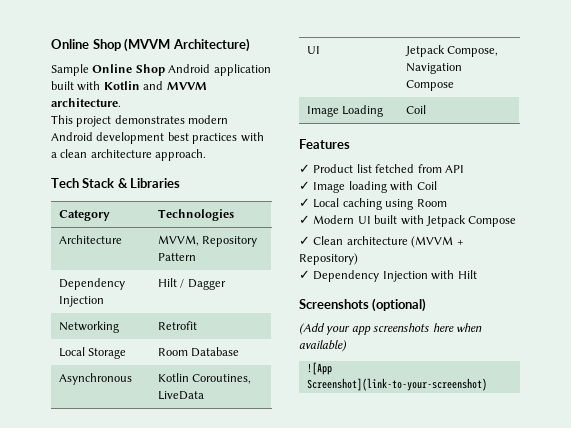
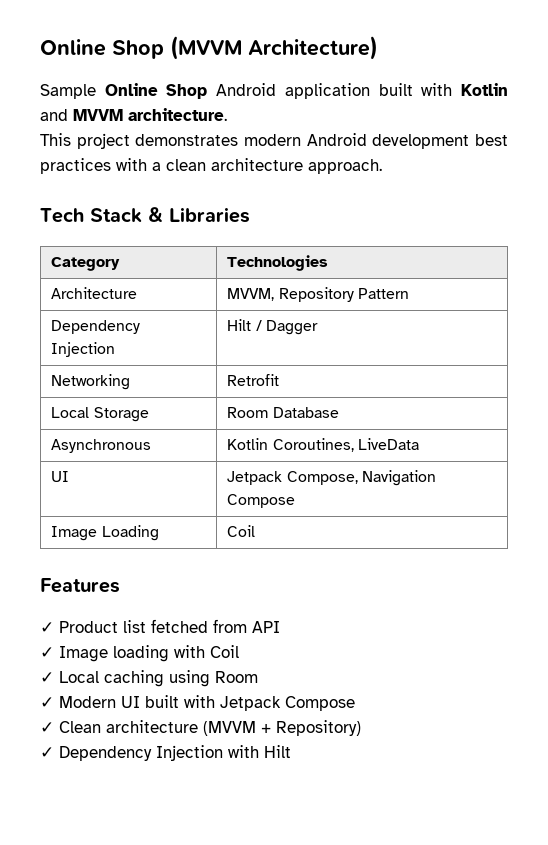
- Screenshots (optional)
- (Add your app screenshots here when available)
- ![App Screenshot](link-to-your-screenshot)

